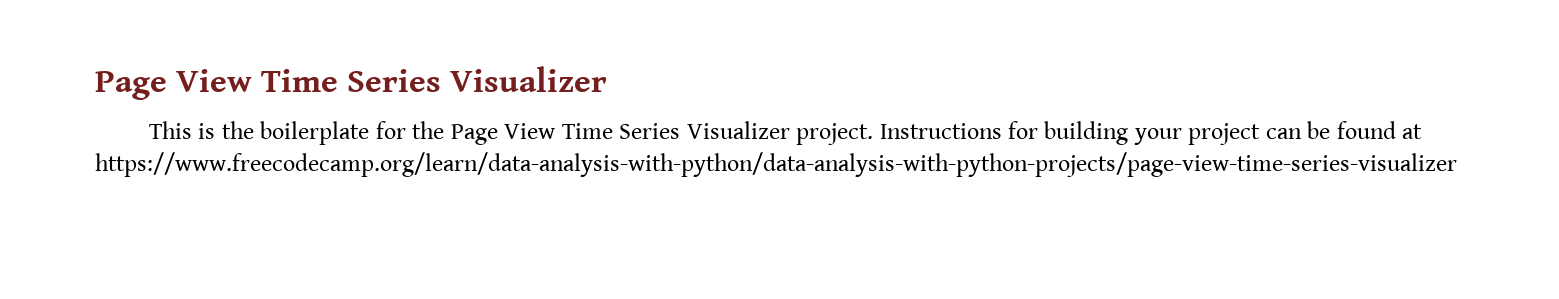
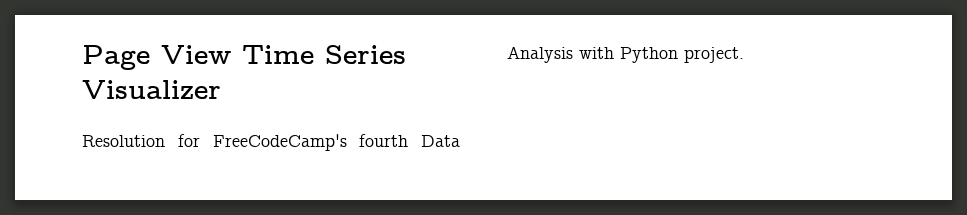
- This is the boilerplate for the Page View Time Series Visualizer project. Instructions for building your project can be found at https://www.freecodecamp.org/learn/data-analysis-with-python/data-analysis-with-python-projects/page-view-time-series-visualizer
+ Resolution for FreeCodeCamp's fourth Data Analysis with Python project.

